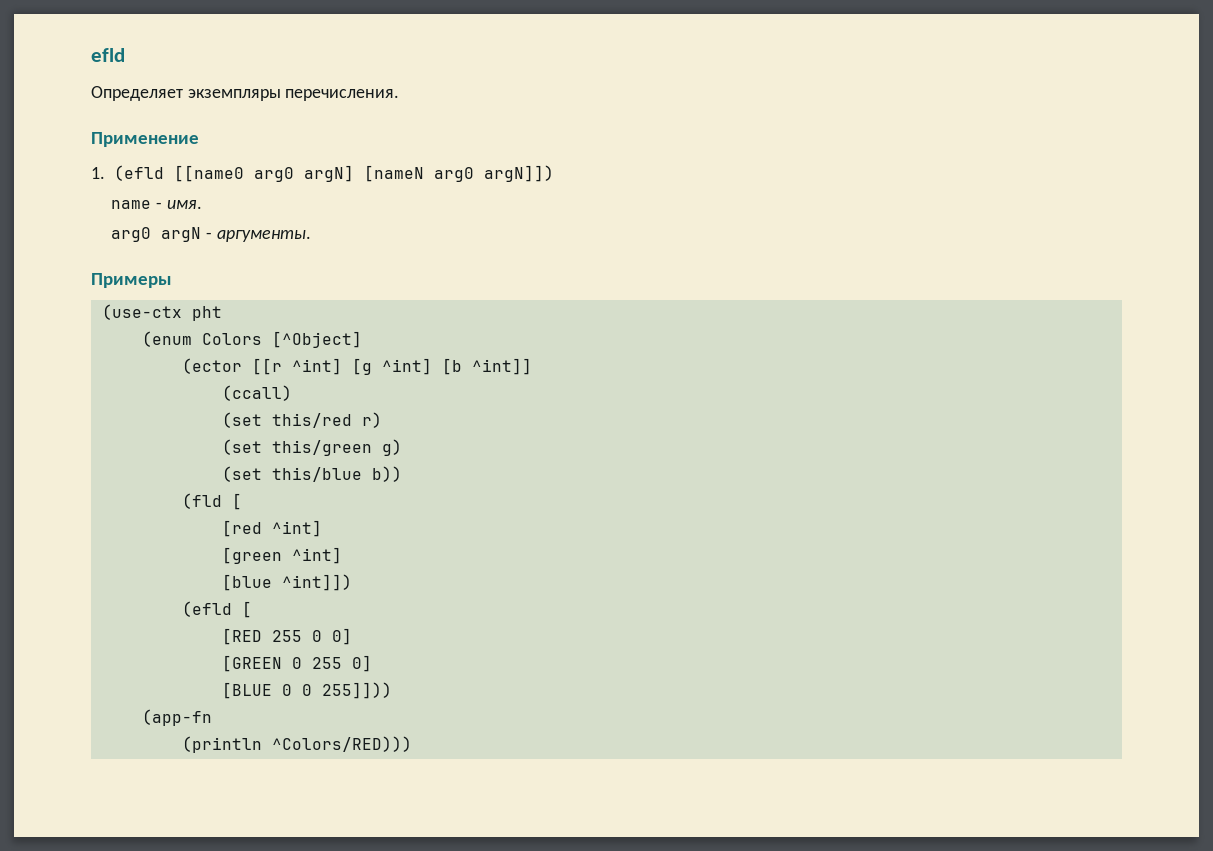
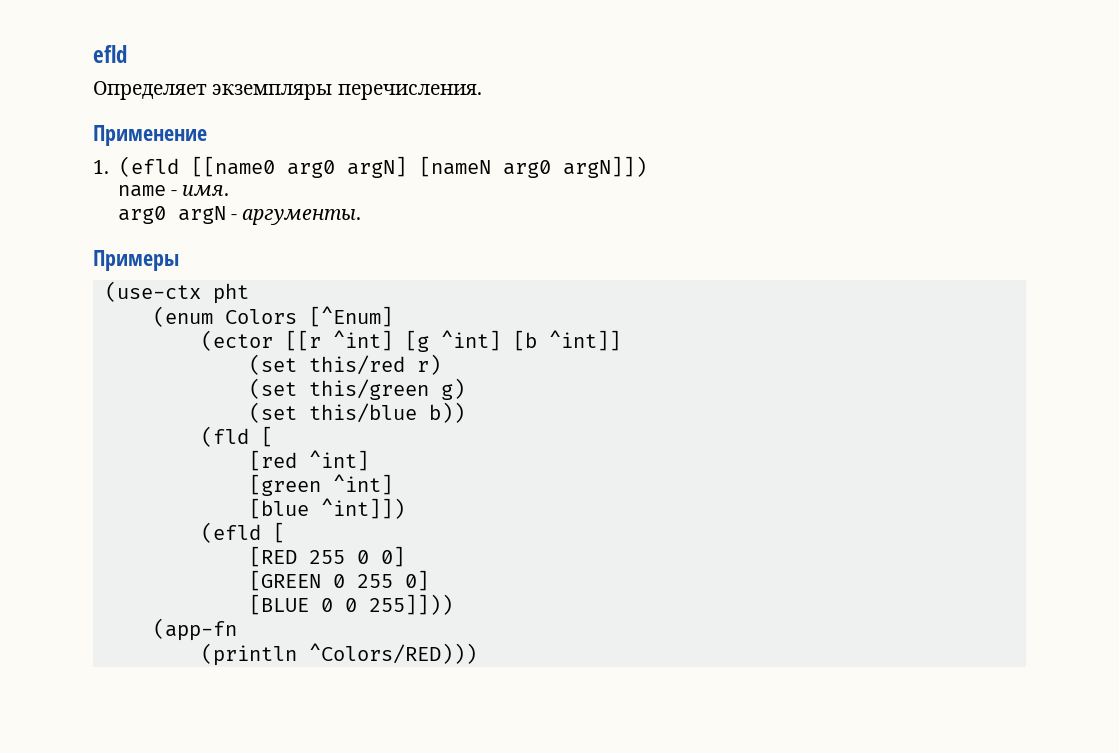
- (enum Colors [^Object]
+ (enum Colors [^Enum]
- (ccall)

